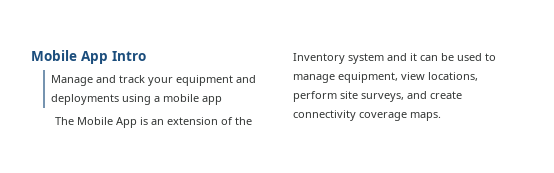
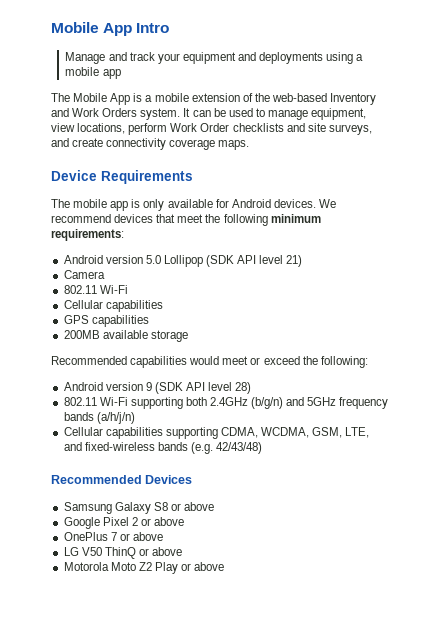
- The Mobile App is an extension of the Inventory system and it can be used to manage equipment, view locations, perform site surveys, and create connectivity coverage maps.
+ The Mobile App is a mobile extension of the web-based Inventory and Work Orders system. It can be used to manage equipment, view locations, perform Work Order checklists and site surveys, and create connectivity coverage maps.
+ Device Requirements
+ The mobile app is only available for Android devices. We recommend devices that meet the following minimum requirements:
+ Android version 5.0 Lollipop (SDK API level 21)
+ Camera
+ 802.11 Wi-Fi
+ Cellular capabilities
+ GPS capabilities
+ 200MB available storage
+ Recommended capabilities would meet or exceed the following:
+ Android version 9 (SDK API level 28)
+ 802.11 Wi-Fi supporting both 2.4GHz (b/g/n) and 5GHz frequency bands (a/h/j/n)
+ Cellular capabilities supporting CDMA, WCDMA, GSM, LTE, and fixed-wireless bands (e.g. 42/43/48)
+ Recommended Devices
+ Samsung Galaxy S8 or above
+ Google Pixel 2 or above
+ OnePlus 7 or above
+ LG V50 ThinQ or above
+ Motorola Moto Z2 Play or above

